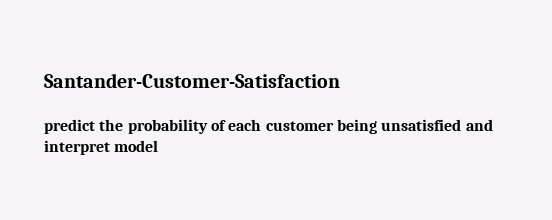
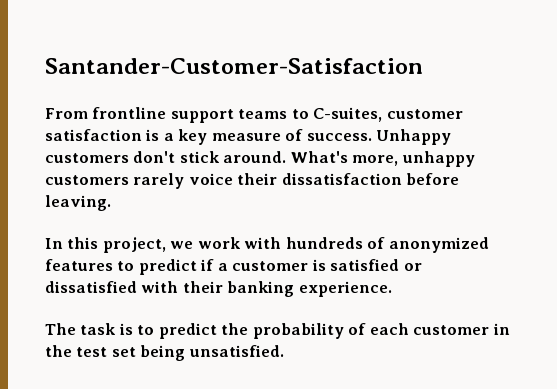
- predict the probability of each customer being unsatisfied and interpret model
+ From frontline support teams to C-suites, customer satisfaction is a key measure of success. Unhappy customers don't stick around. What's more, unhappy customers rarely voice their dissatisfaction before leaving.
+ In this project, we work with hundreds of anonymized features to predict if a customer is satisfied or dissatisfied with their banking experience.
+ The task is to predict the probability of each customer in the test set being unsatisfied.

